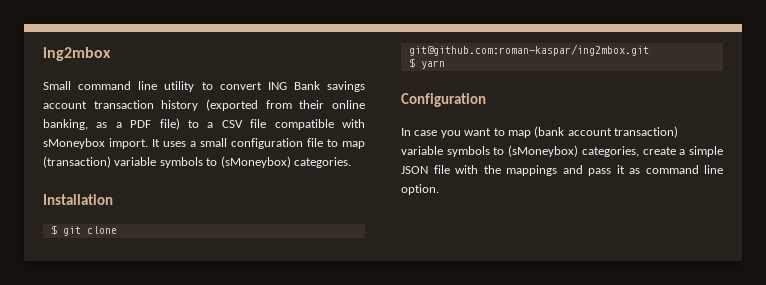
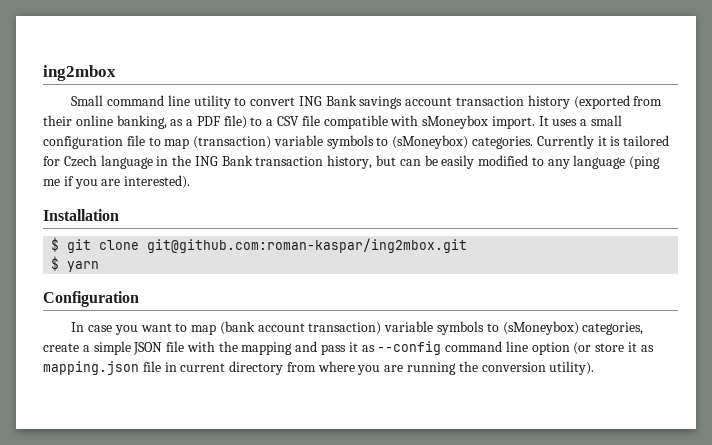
+ Currently it is tailored for Czech language in the ING Bank transaction history, but can be easily modified to any language (ping me if you are interested).
- In case you want to map (bank account transaction) variable symbols to (sMoneybox) categories, create a simple JSON file with the mappings and pass it as command line option.
+ In case you want to map (bank account transaction) variable symbols to (sMoneybox) categories, create a simple JSON file with the mapping and pass it as --config command line option (or store it as mapping.json file in current directory from where you are running the conversion utility).

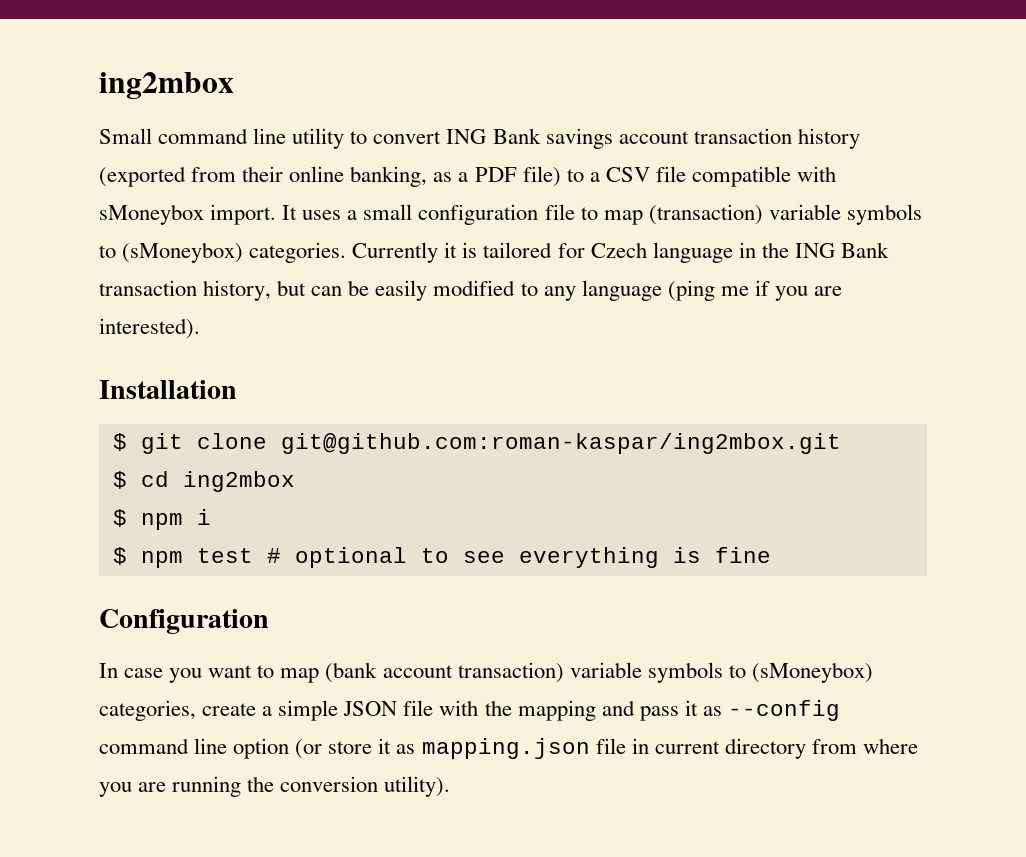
- $ yarn
+ $ cd ing2mbox
+ $ npm i
+ $ npm test # optional to see everything is fine

